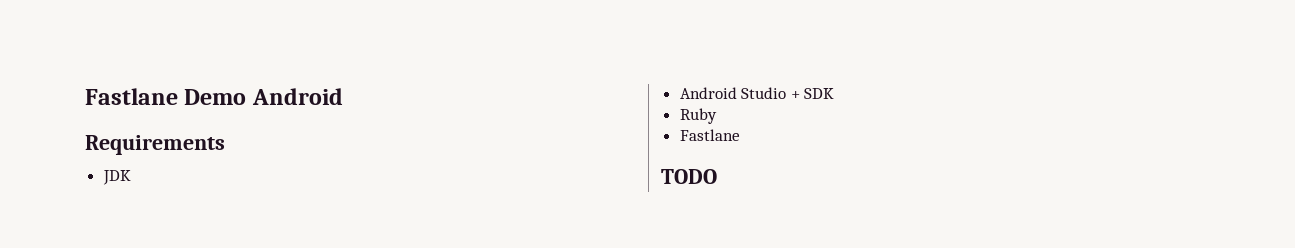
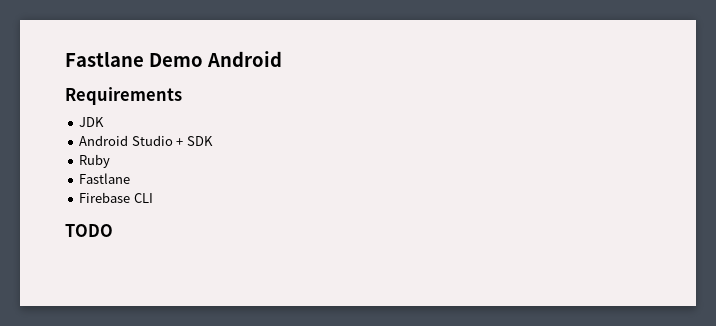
+ Firebase CLI

